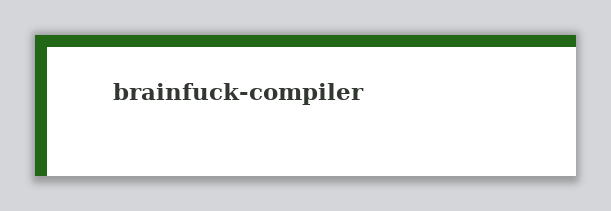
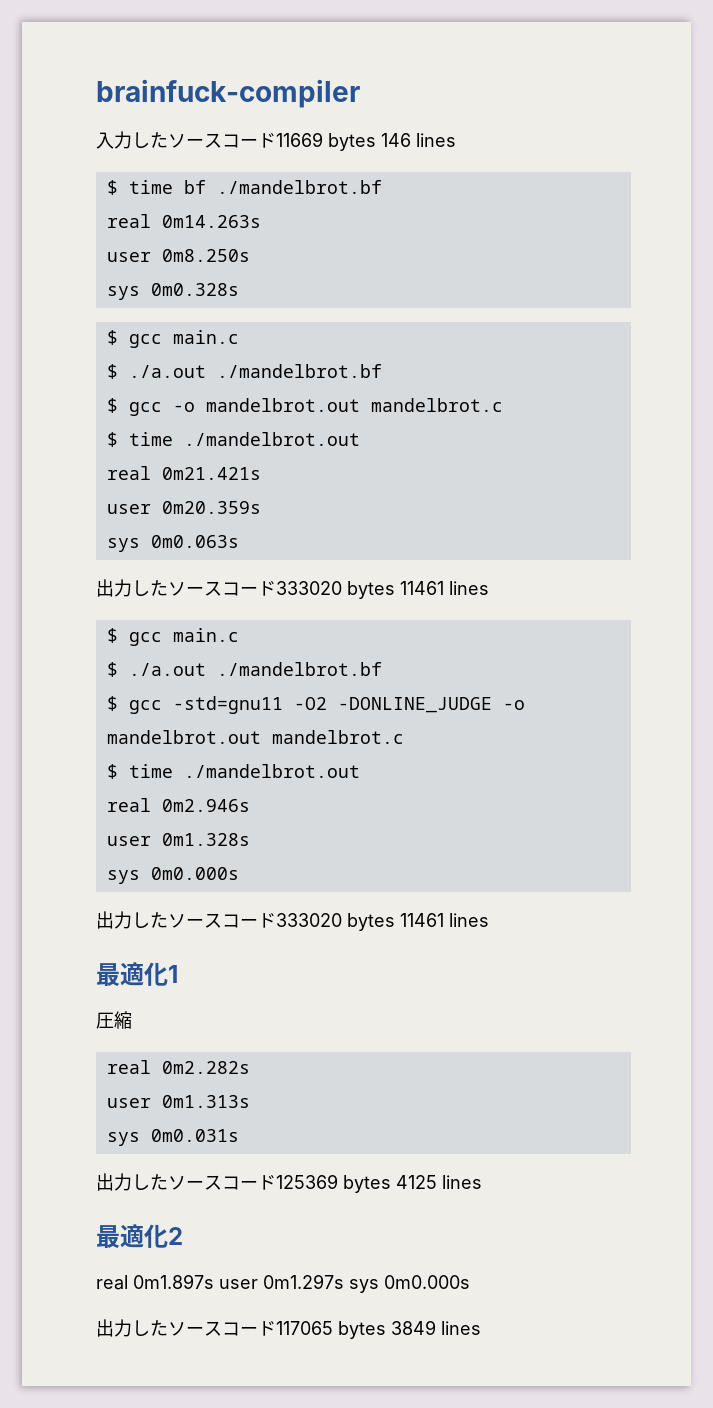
+ 入力したソースコード11669 bytes 146 lines
+ $ time bf ./mandelbrot.bf
+ real 0m14.263s
+ user 0m8.250s
+ sys 0m0.328s
+ $ gcc main.c
+ $ ./a.out ./mandelbrot.bf
+ $ gcc -o mandelbrot.out mandelbrot.c
+ $ time ./mandelbrot.out
+ real 0m21.421s
+ user 0m20.359s
+ sys 0m0.063s
+ 出力したソースコード333020 bytes 11461 lines
+ $ gcc main.c
+ $ ./a.out ./mandelbrot.bf
+ $ gcc -std=gnu11 -O2 -DONLINE_JUDGE -o mandelbrot.out mandelbrot.c
+ $ time ./mandelbrot.out
+ real 0m2.946s
+ user 0m1.328s
+ sys 0m0.000s
+ 出力したソースコード333020 bytes 11461 lines
+ 最適化1
+ 圧縮
+ real 0m2.282s
+ user 0m1.313s
+ sys 0m0.031s
+ 出力したソースコード125369 bytes 4125 lines
+ 最適化2
+ real 0m1.897s user 0m1.297s sys 0m0.000s
+ 出力したソースコード117065 bytes 3849 lines

